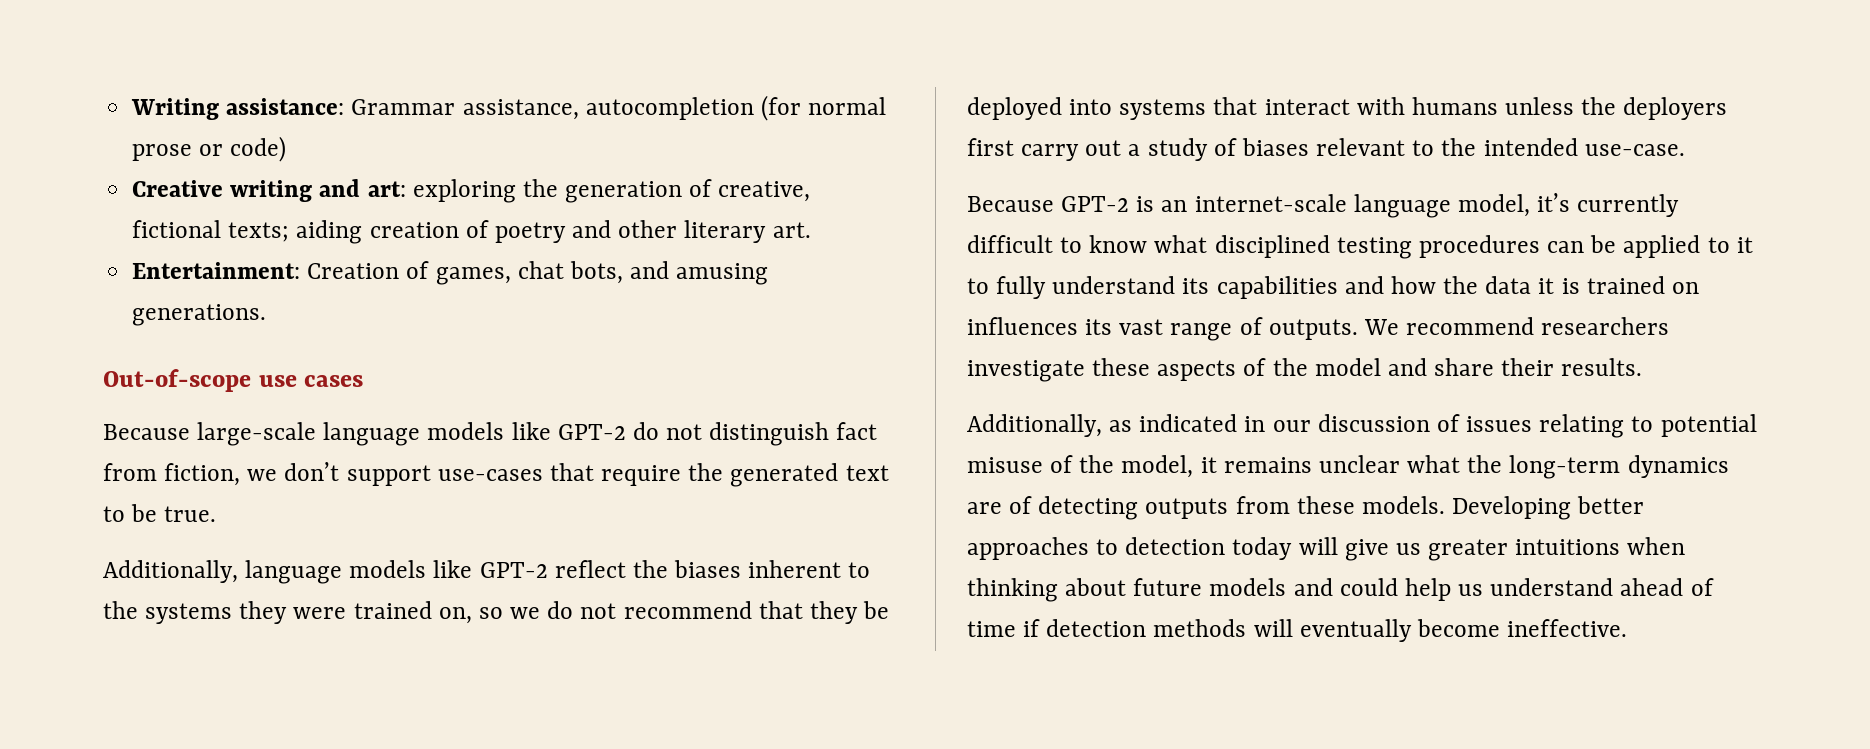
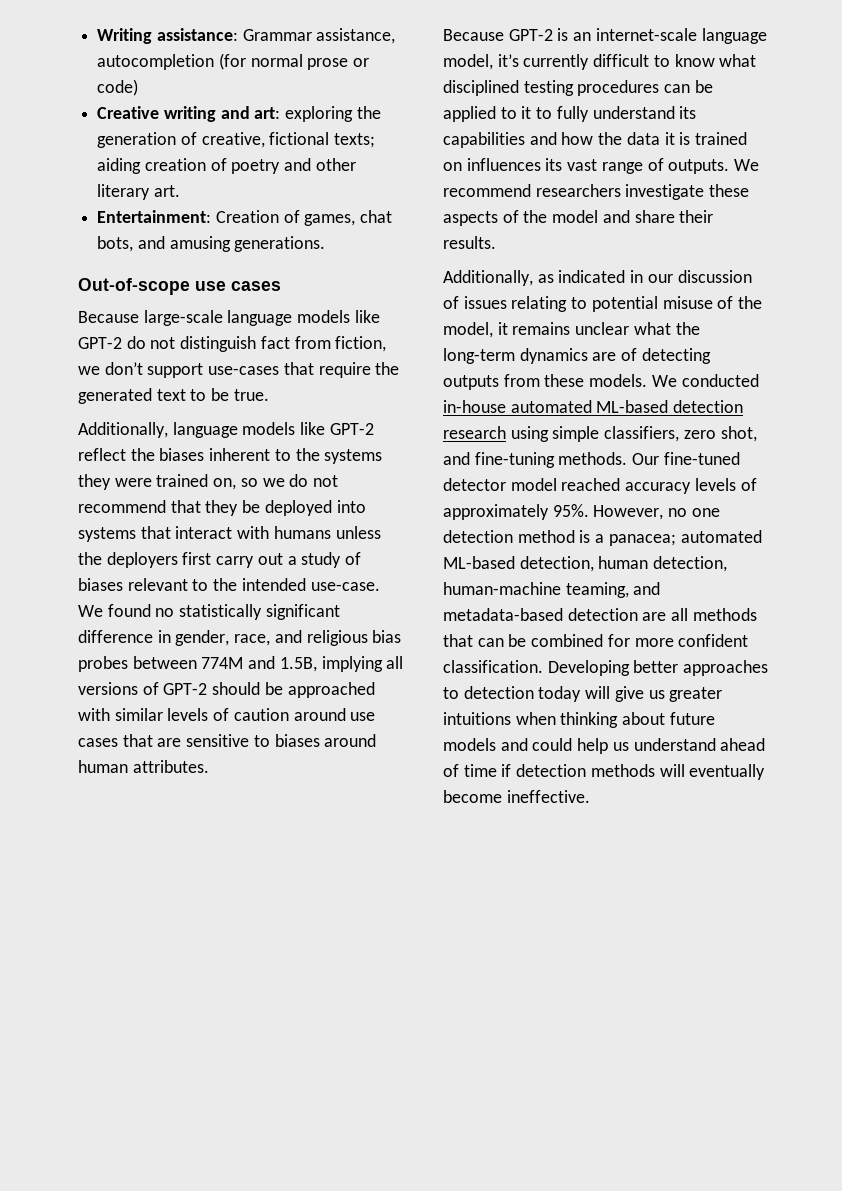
+ We found no statistically significant difference in gender, race, and religious bias probes between 774M and 1.5B, implying all versions of GPT-2 should be approached with similar levels of caution around use cases that are sensitive to biases around human attributes.
+ We conducted in-house automated ML-based detection research using simple classifiers, zero shot, and fine-tuning methods. Our fine-tuned detector model reached accuracy levels of approximately 95%. However, no one detection method is a panacea; automated ML-based detection, human detection, human-machine teaming, and metadata-based detection are all methods that can be combined for more confident classification.

